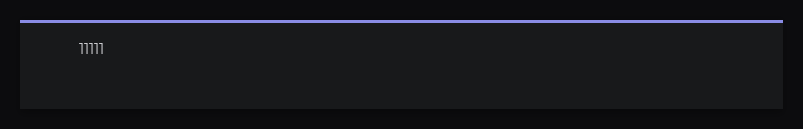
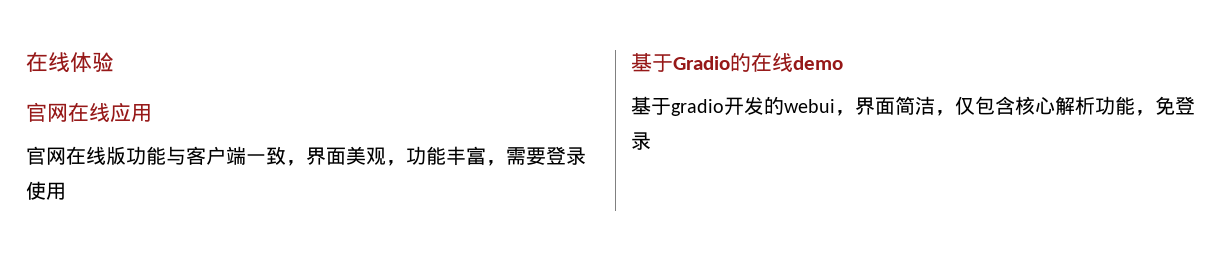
- 11111
+ 在线体验
+ 官网在线应用
+ 官网在线版功能与客户端一致，界面美观，功能丰富，需要登录使用
+ 基于Gradio的在线demo
+ 基于gradio开发的webui，界面简洁，仅包含核心解析功能，免登录

